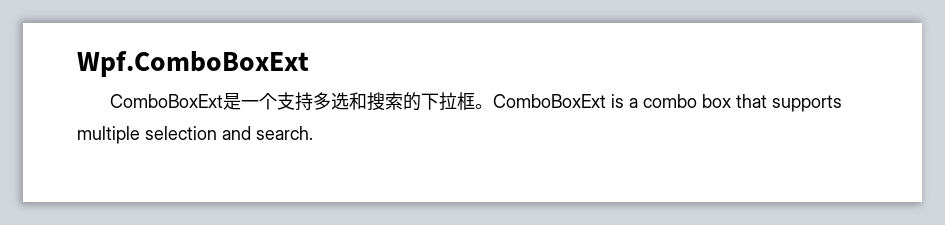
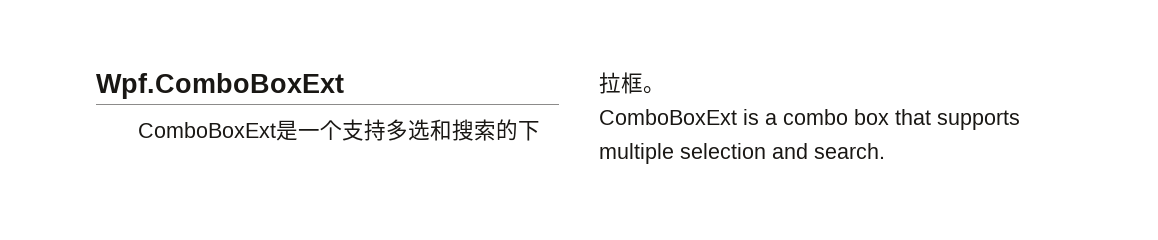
- ComboBoxExt是一个支持多选和搜索的下拉框。ComboBoxExt is a combo box that supports multiple selection and search.
+ ComboBoxExt是一个支持多选和搜索的下拉框。
+ ComboBoxExt is a combo box that supports multiple selection and search.

